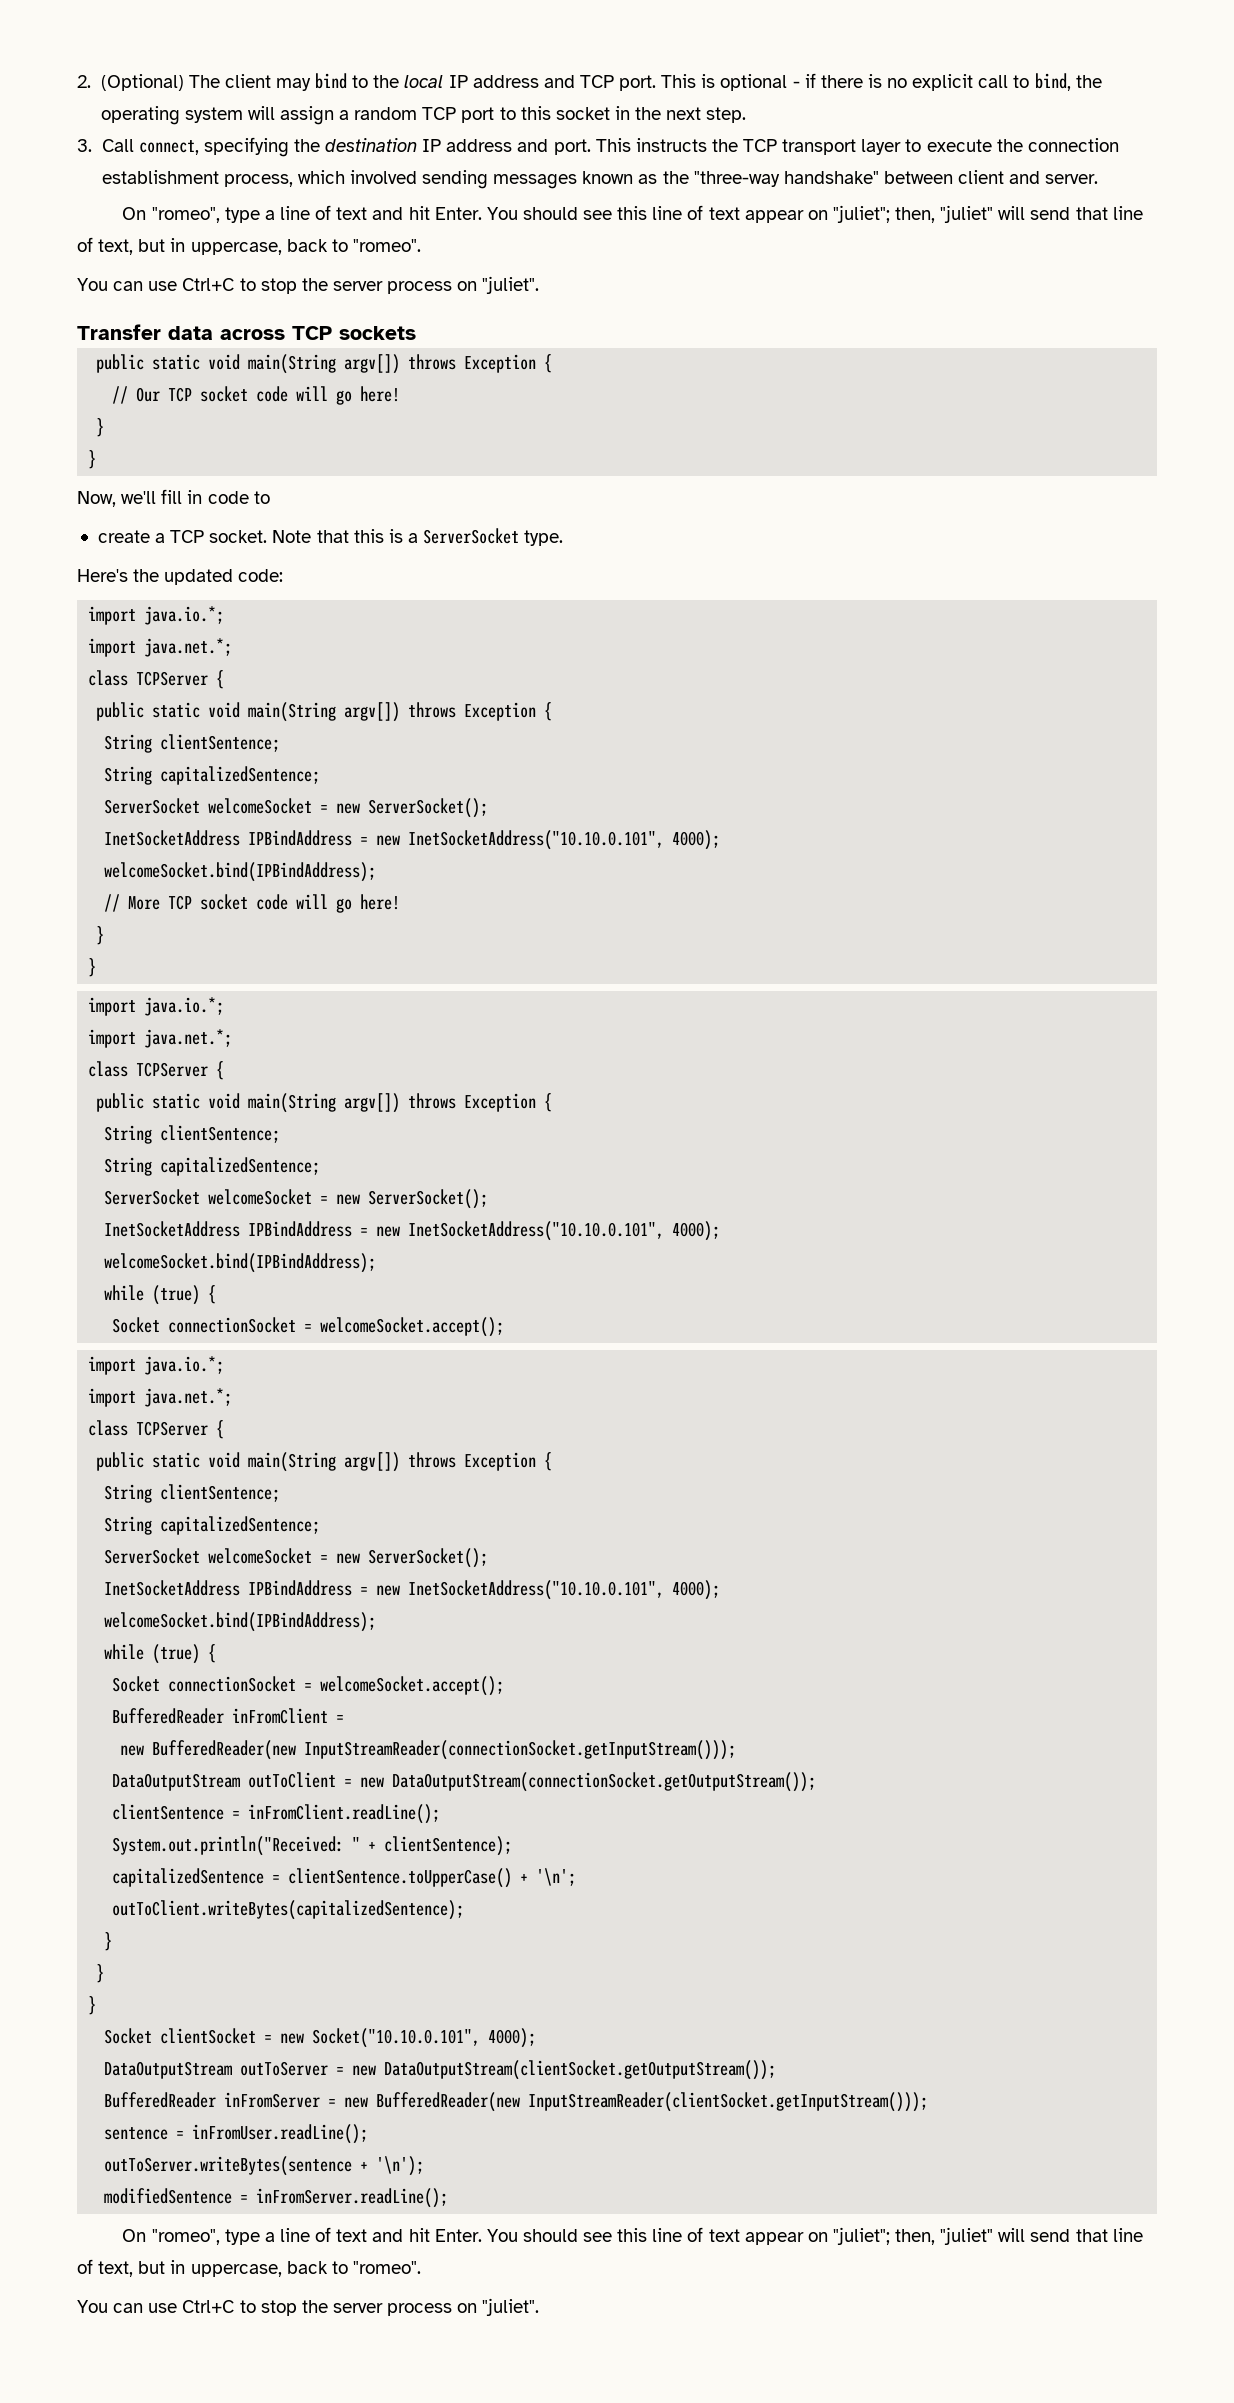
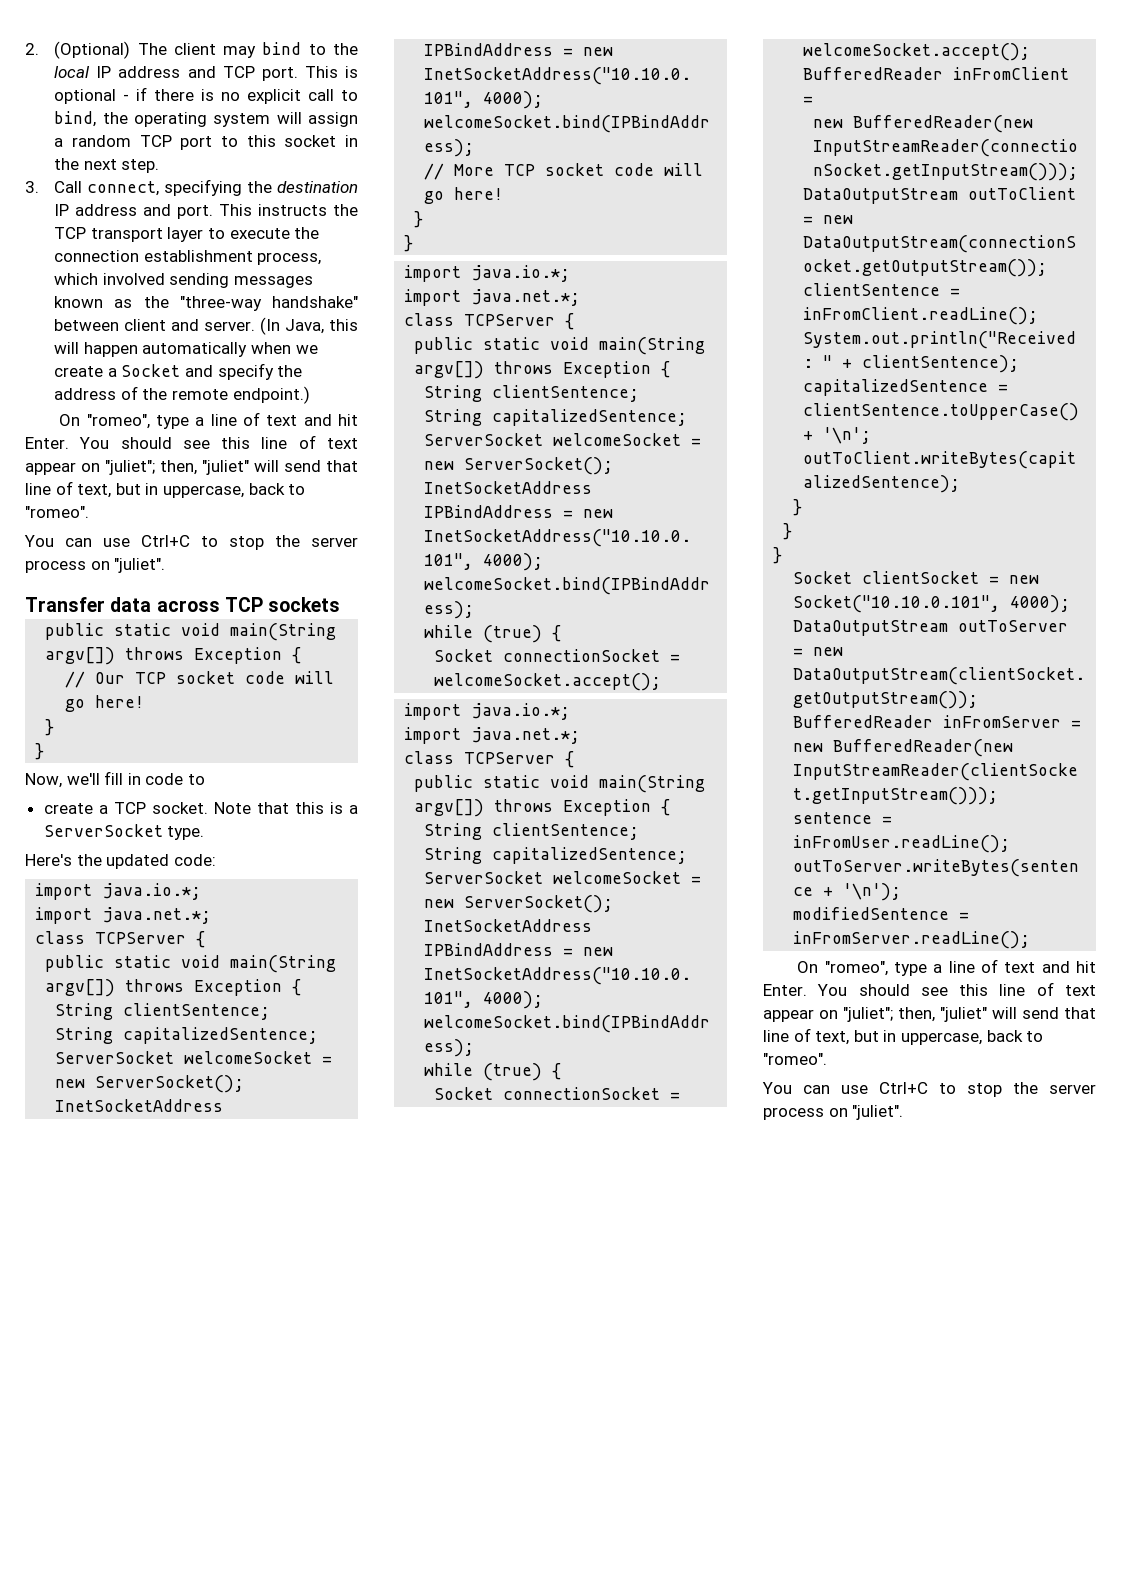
+ (In Java, this will happen automatically when we create a Socket and specify the address of the remote endpoint.)

